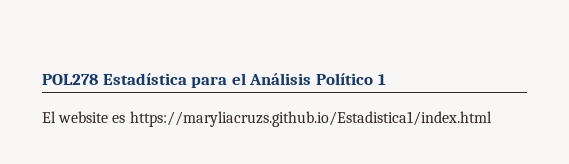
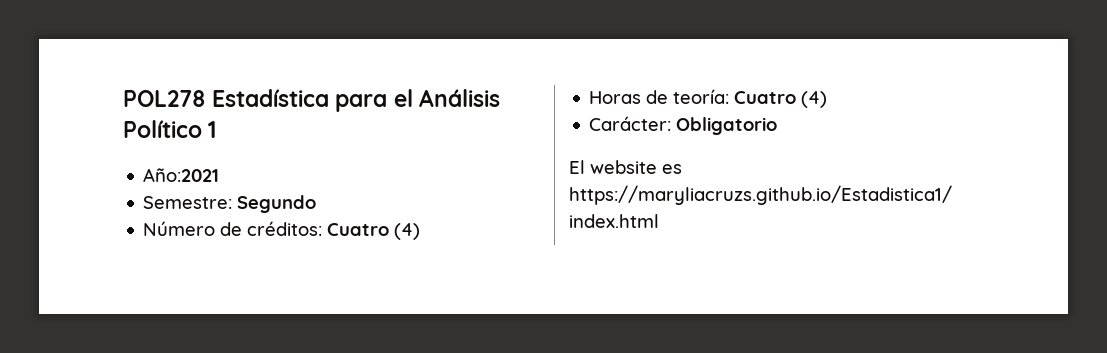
+ Año:2021
+ Semestre: Segundo
+ Número de créditos: Cuatro (4)
+ Horas de teoría: Cuatro (4)
+ Carácter: Obligatorio

